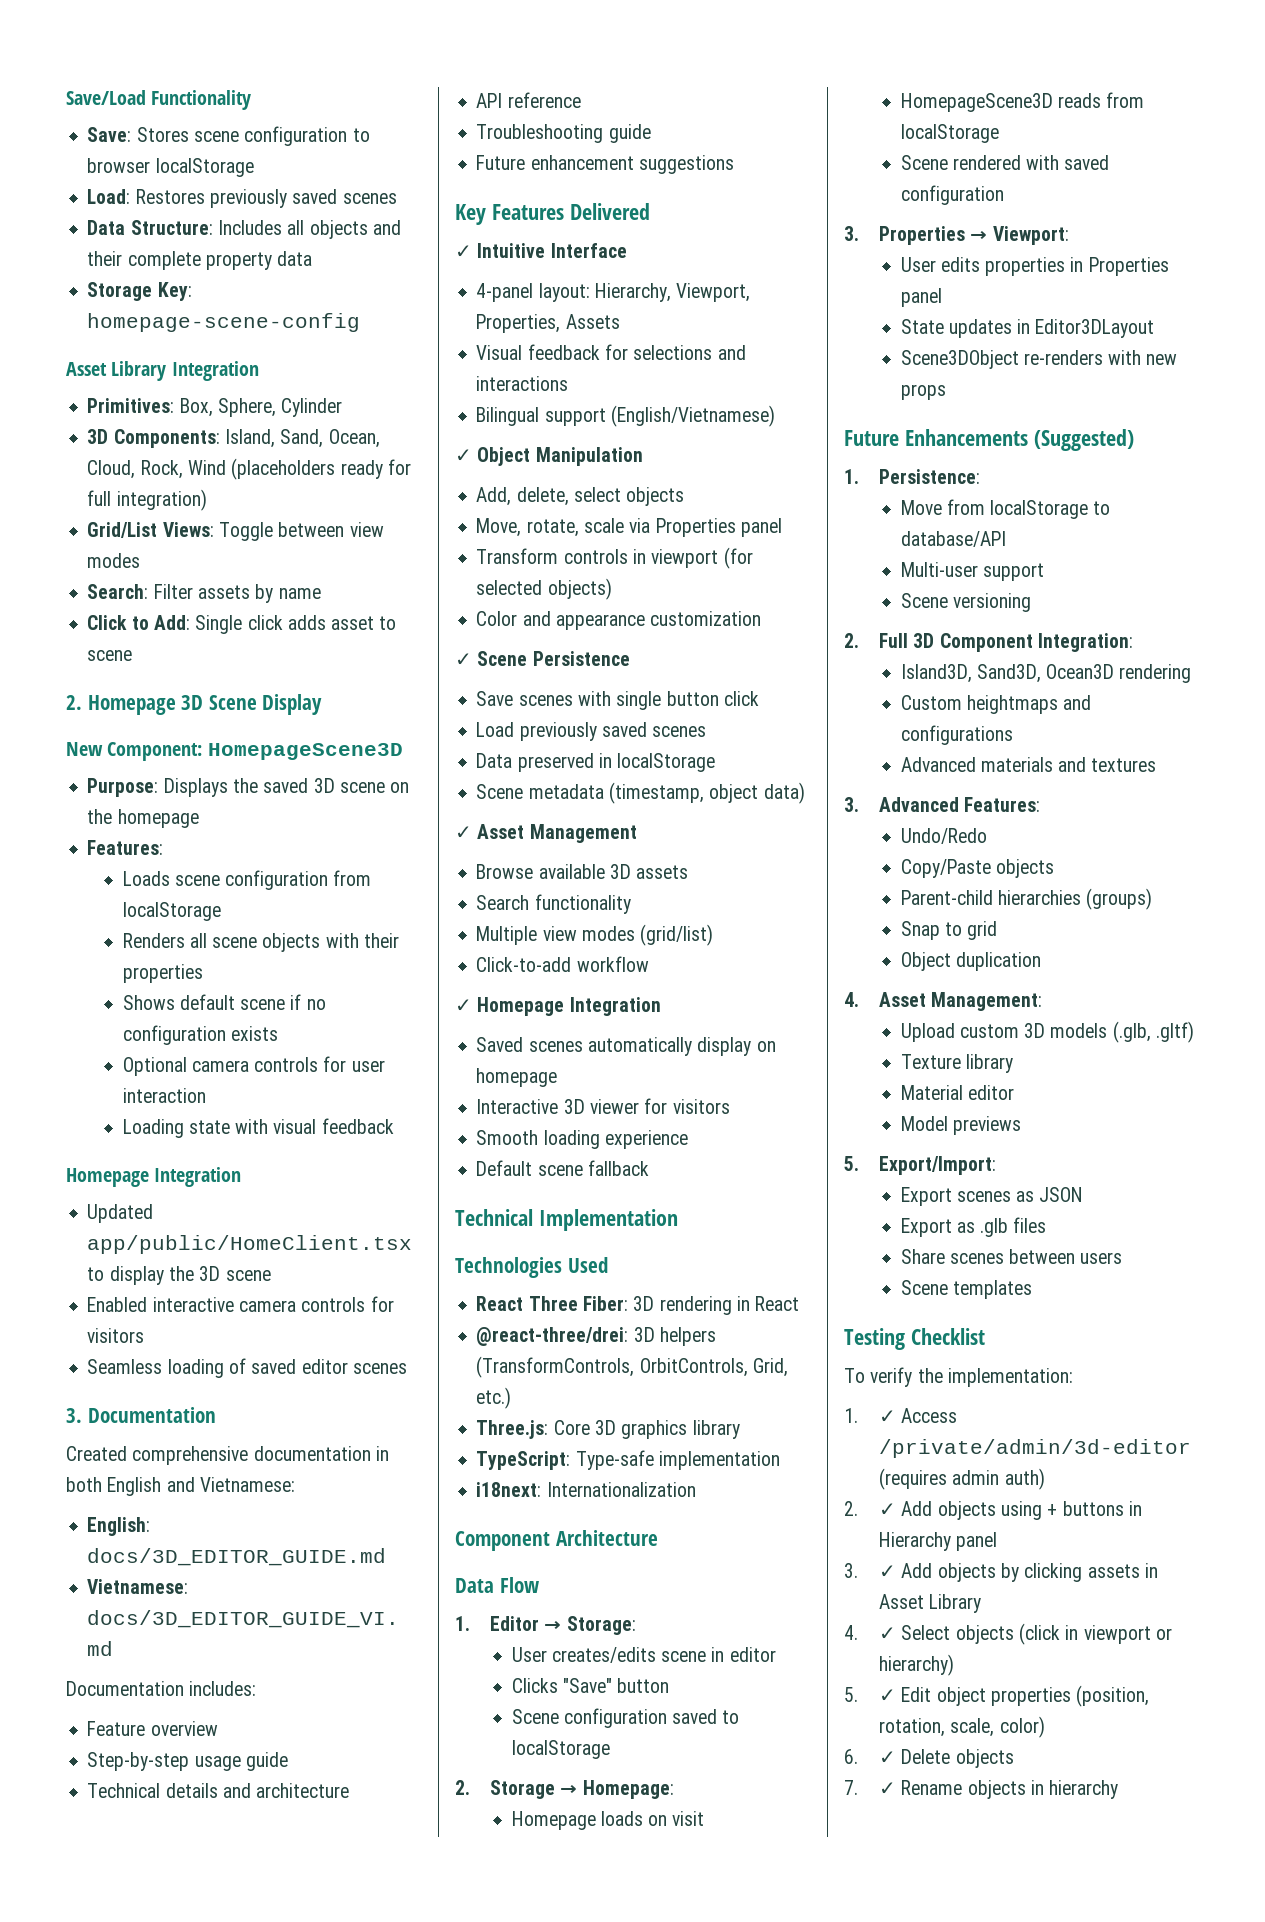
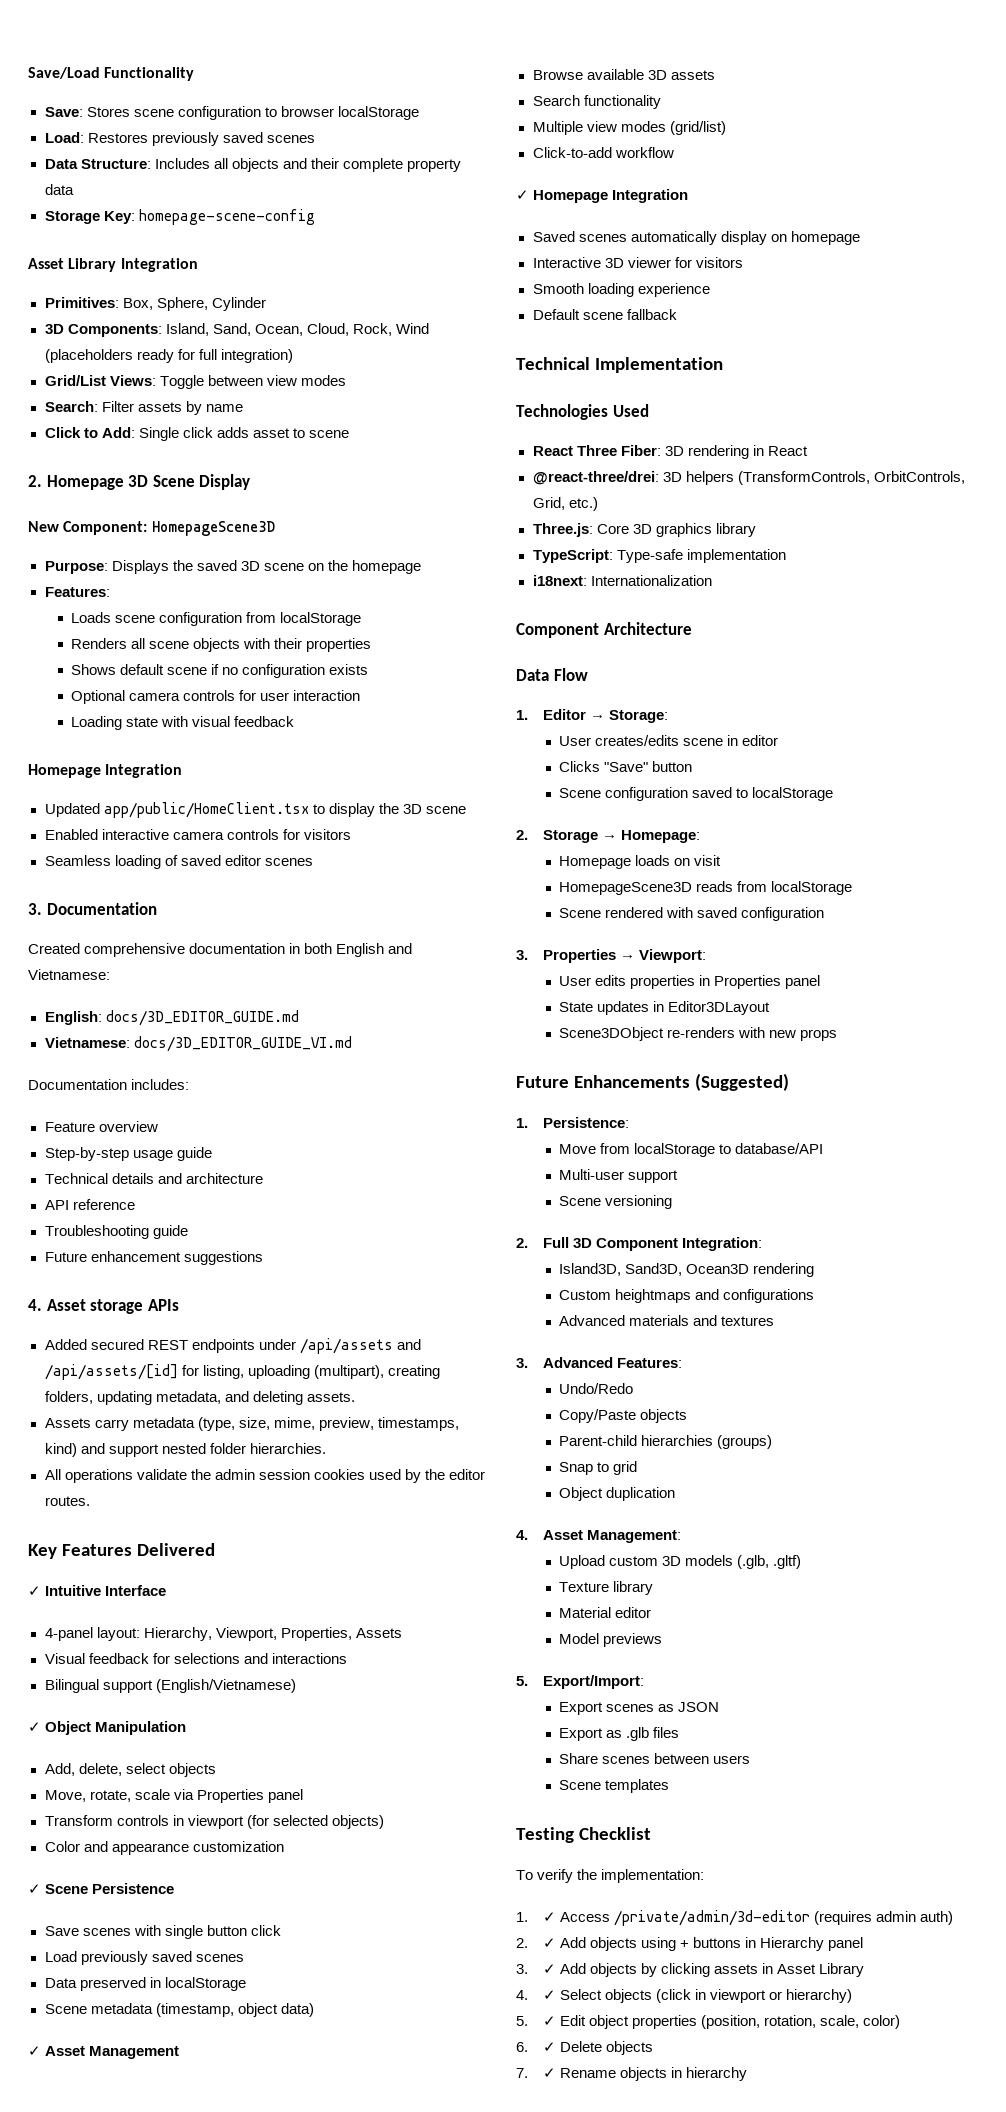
+ 4. Asset storage APIs
+ Added secured REST endpoints under /api/assets and /api/assets/[id] for listing, uploading (multipart), creating folders, updating metadata, and deleting assets.
+ Assets carry metadata (type, size, mime, preview, timestamps, kind) and support nested folder hierarchies.
+ All operations validate the admin session cookies used by the editor routes.

